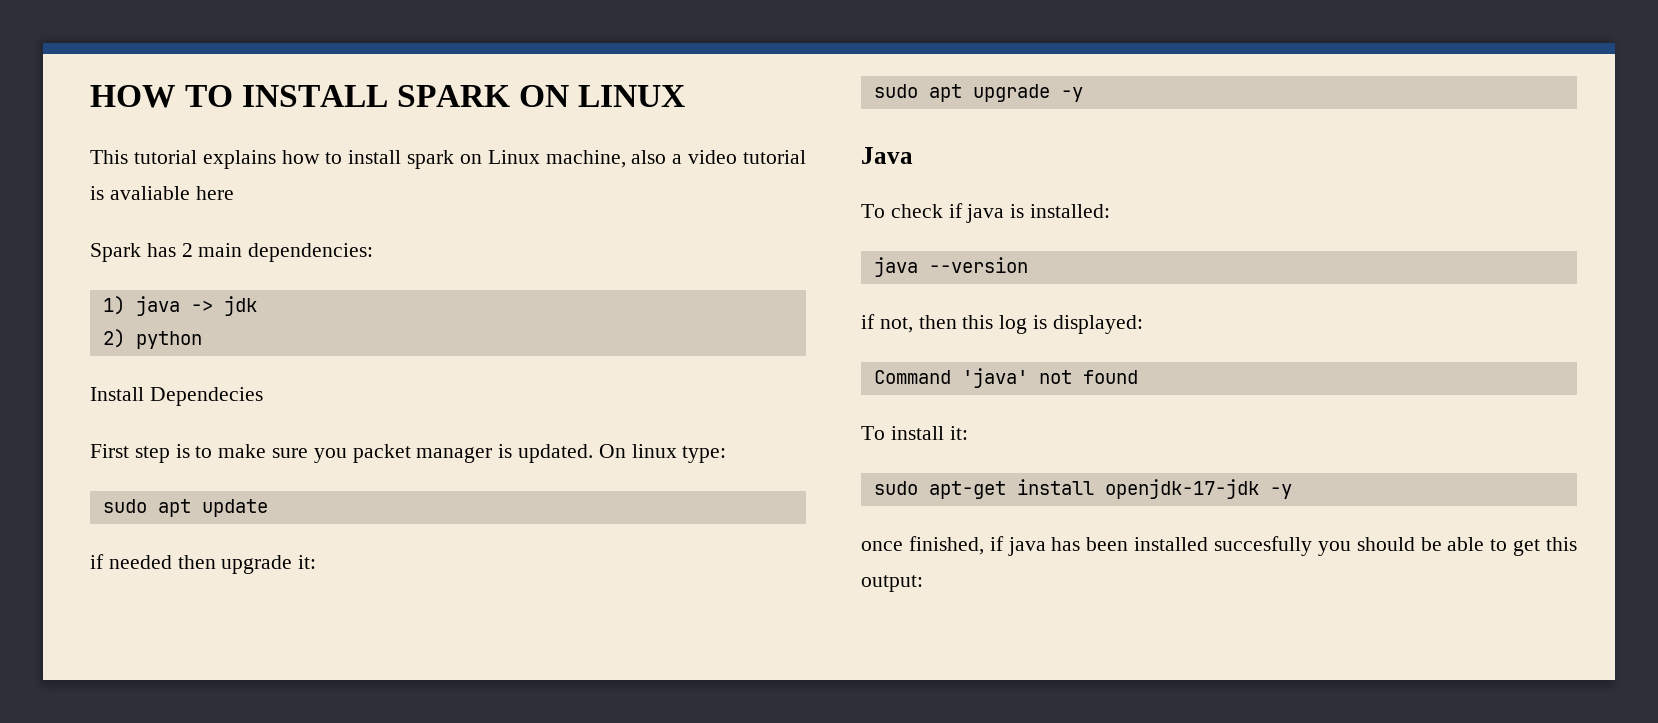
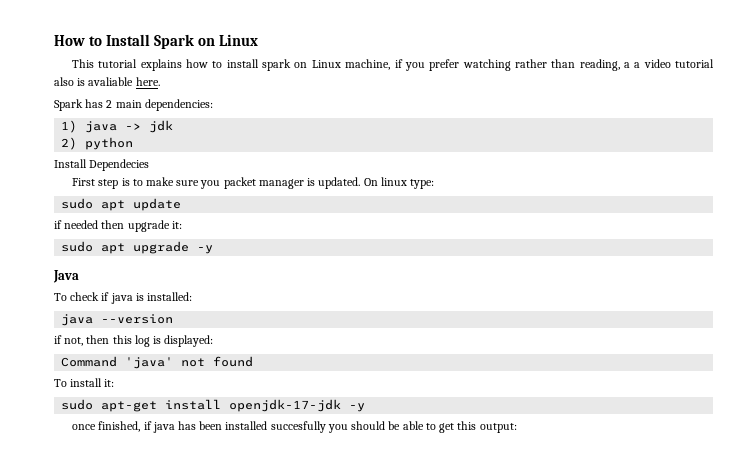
- HOW TO INSTALL SPARK ON LINUX
+ How to Install Spark on Linux
- This tutorial explains how to install spark on Linux machine, also a video tutorial is avaliable here
+ This tutorial explains how to install spark on Linux machine, if you prefer watching rather than reading, a a video tutorial also is avaliable here.

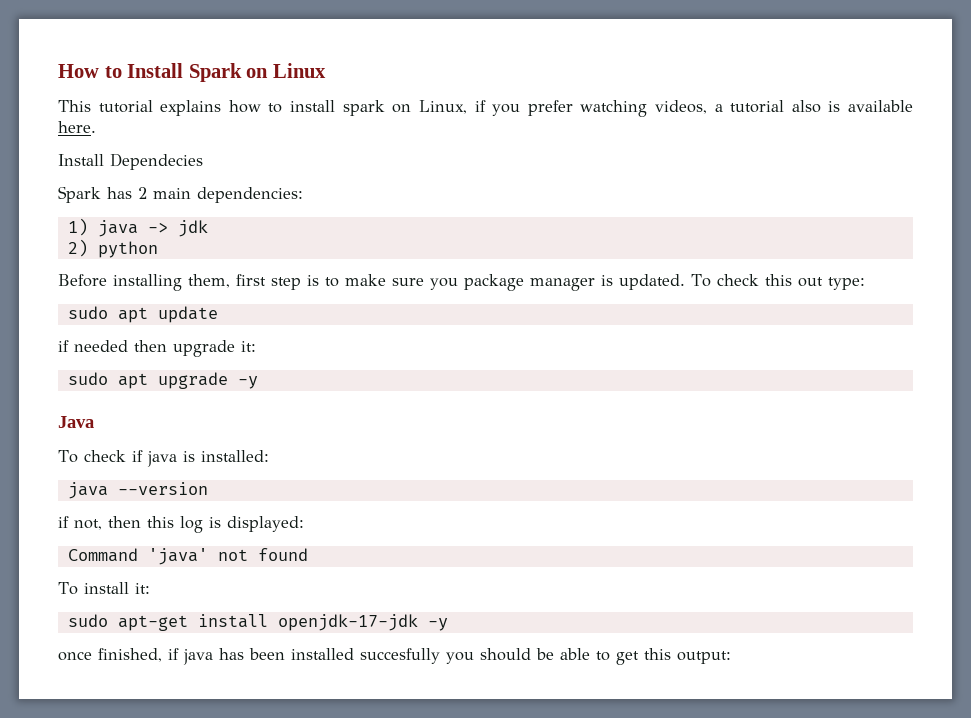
- This tutorial explains how to install spark on Linux machine, if you prefer watching rather than reading, a a video tutorial also is avaliable here.
+ This tutorial explains how to install spark on Linux, if you prefer watching videos, a tutorial also is available here.
+ Install Dependecies
- Install Dependecies
- First step is to make sure you packet manager is updated.
+ Before installing them, first step is to make sure you package manager is updated.
- On linux type:
+ To check this out type:

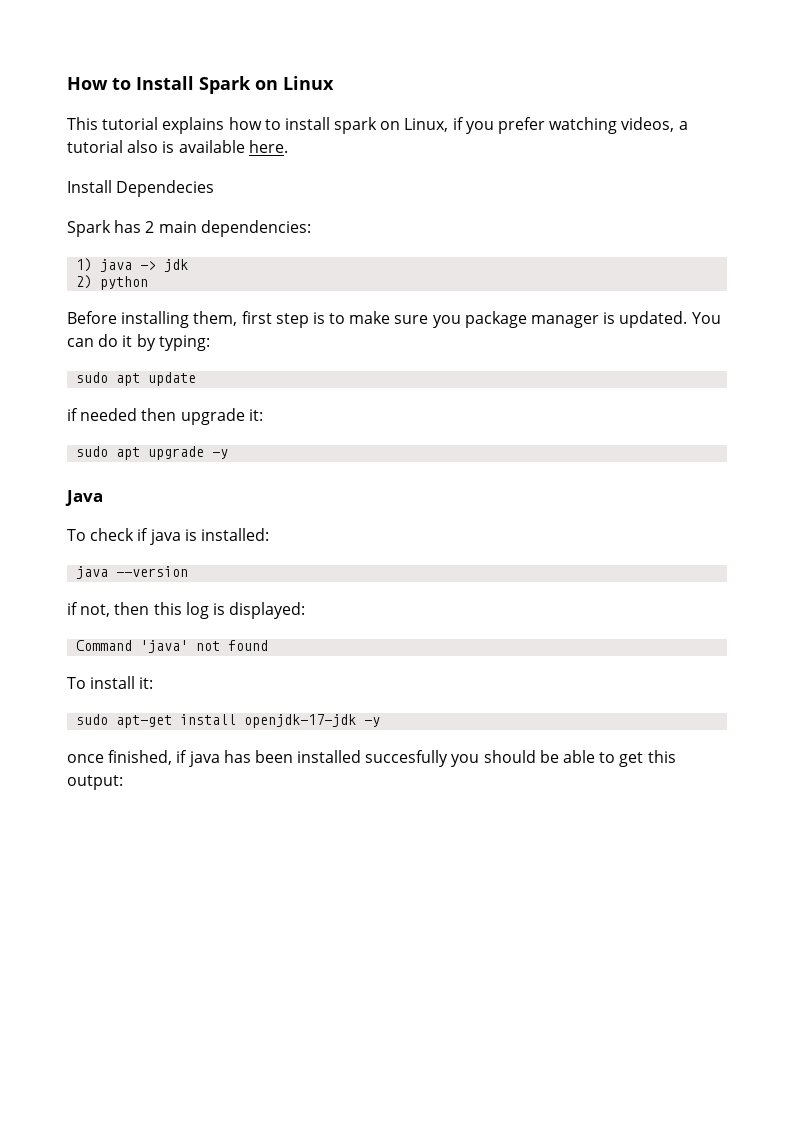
- To check this out type:
+ You can do it by typing:

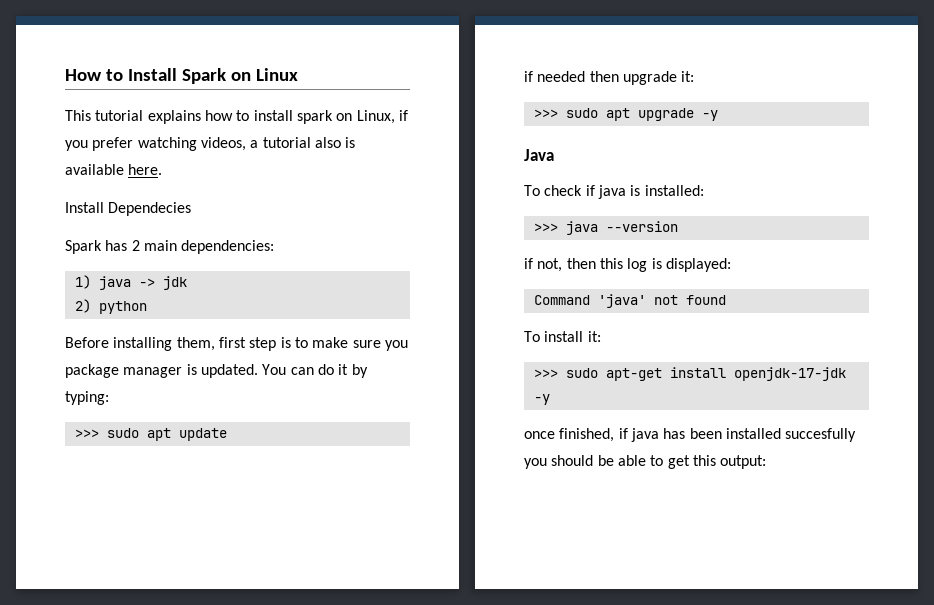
- sudo apt update
+ >>> sudo apt update
- sudo apt upgrade -y
+ >>> sudo apt upgrade -y
- java --version
+ >>> java --version
- sudo apt-get install openjdk-17-jdk -y
+ >>> sudo apt-get install openjdk-17-jdk -y

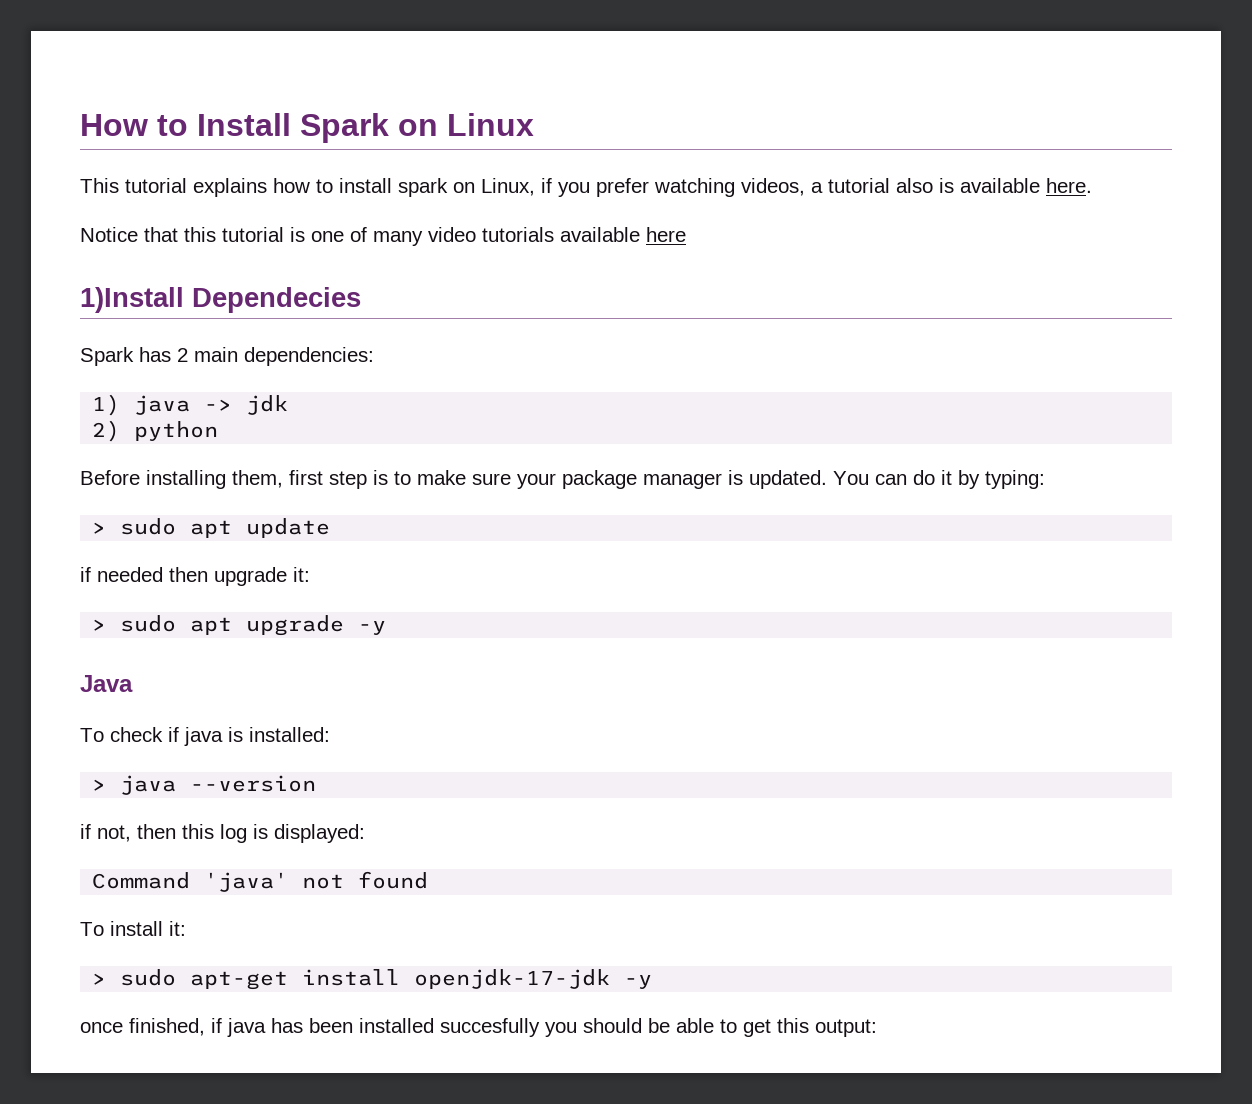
- Install Dependecies
+ Notice that this tutorial is one of many video tutorials available here
+ 1)Install Dependecies
- Before installing them, first step is to make sure you package manager is updated.
+ Before installing them, first step is to make sure your package manager is updated.
- >>> sudo apt update
+ > sudo apt update
- >>> sudo apt upgrade -y
+ > sudo apt upgrade -y
- >>> java --version
+ > java --version
- >>> sudo apt-get install openjdk-17-jdk -y
+ > sudo apt-get install openjdk-17-jdk -y

